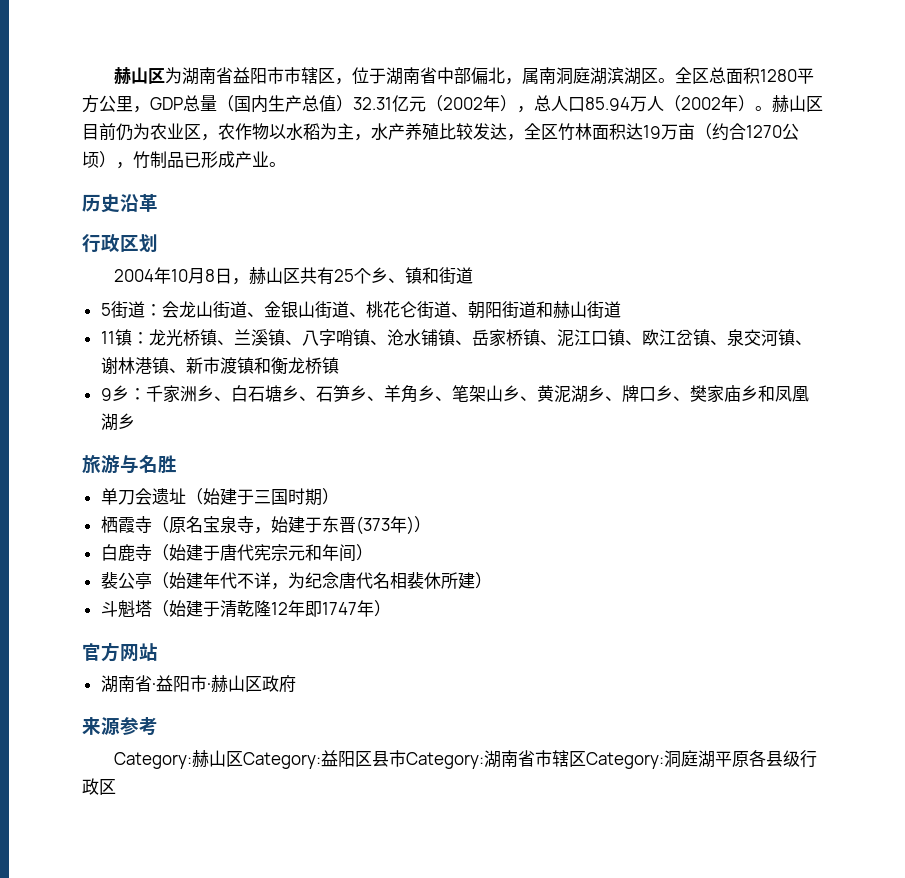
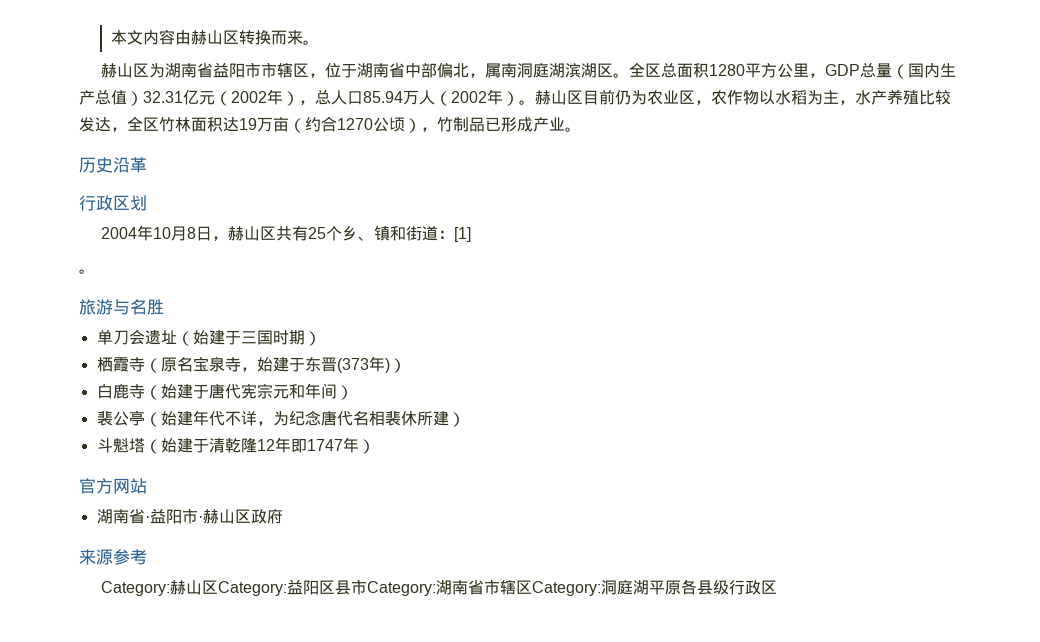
+ 本文内容由赫山区转换而来。
- 2004年10月8日，赫山区共有25个乡、镇和街道
- 5街道：会龙山街道、金银山街道、桃花仑街道、朝阳街道和赫山街道
- 11镇：龙光桥镇、兰溪镇、八字哨镇、沧水铺镇、岳家桥镇、泥江口镇、欧江岔镇、泉交河镇、谢林港镇、新市渡镇和衡龙桥镇
- 9乡：千家洲乡、白石塘乡、石笋乡、羊角乡、笔架山乡、黄泥湖乡、牌口乡、樊家庙乡和凤凰湖乡
+ 2004年10月8日，赫山区共有25个乡、镇和街道：[1]
+ 。

